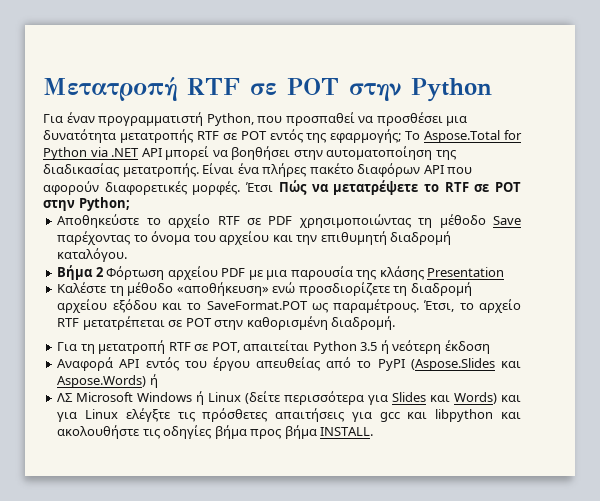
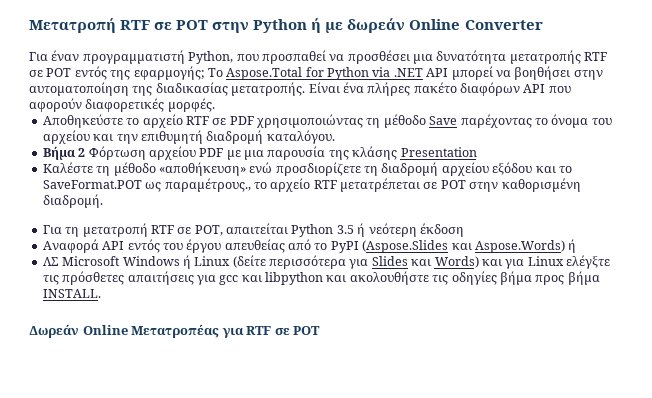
- Μετατροπή RTF σε POT στην Python
+ Μετατροπή RTF σε POT στην Python ή με δωρεάν Online Converter
- Έτσι Πώς να μετατρέψετε το RTF σε POT στην Python;
- Καλέστε τη μέθοδο «αποθήκευση» ενώ προσδιορίζετε τη διαδρομή αρχείου εξόδου και το SaveFormat.POT ως παραμέτρους. Έτσι, το αρχείο RTF μετατρέπεται σε POT στην καθορισμένη διαδρομή.
+ Καλέστε τη μέθοδο «αποθήκευση» ενώ προσδιορίζετε τη διαδρομή αρχείου εξόδου και το SaveFormat.POT ως παραμέτρους., το αρχείο RTF μετατρέπεται σε POT στην καθορισμένη διαδρομή.
+ Δωρεάν Online Μετατροπέας για RTF σε POT

